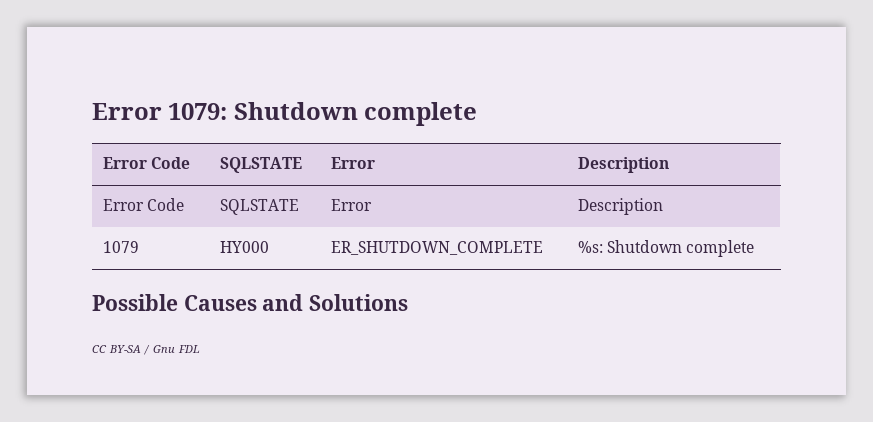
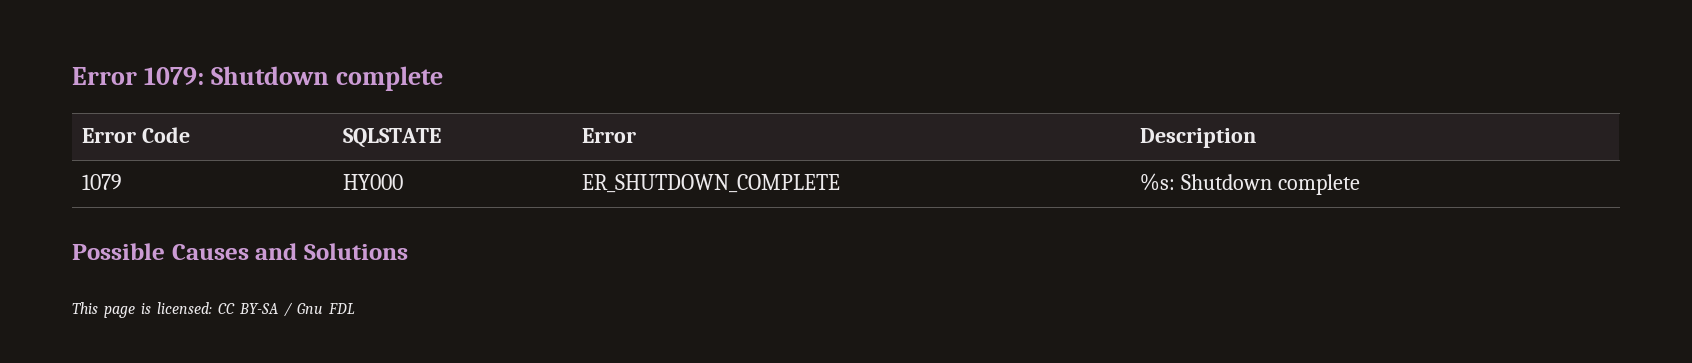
  Error 1079: Shutdown complete
- Error Code | SQLSTATE | Error | Description
- CC BY-SA / Gnu FDL
+ This page is licensed: CC BY-SA / Gnu FDL

